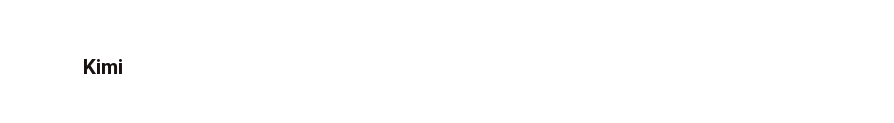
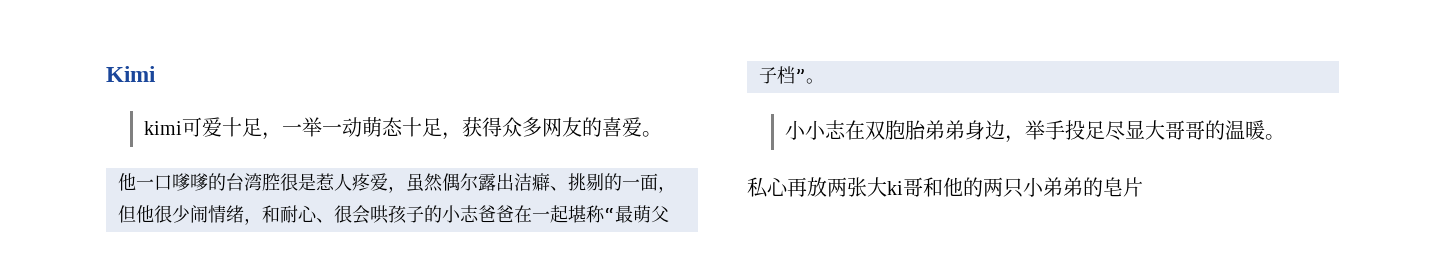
+ kimi可爱十足，一举一动萌态十足，获得众多网友的喜爱。
+ 他一口嗲嗲的台湾腔很是惹人疼爱，虽然偶尔露出洁癖、挑剔的一面，但他很少闹情绪，和耐心、很会哄孩子的小志爸爸在一起堪称“最萌父子档”。
+ 小小志在双胞胎弟弟身边，举手投足尽显大哥哥的温暖。
+ 私心再放两张大ki哥和他的两只小弟弟的皂片

